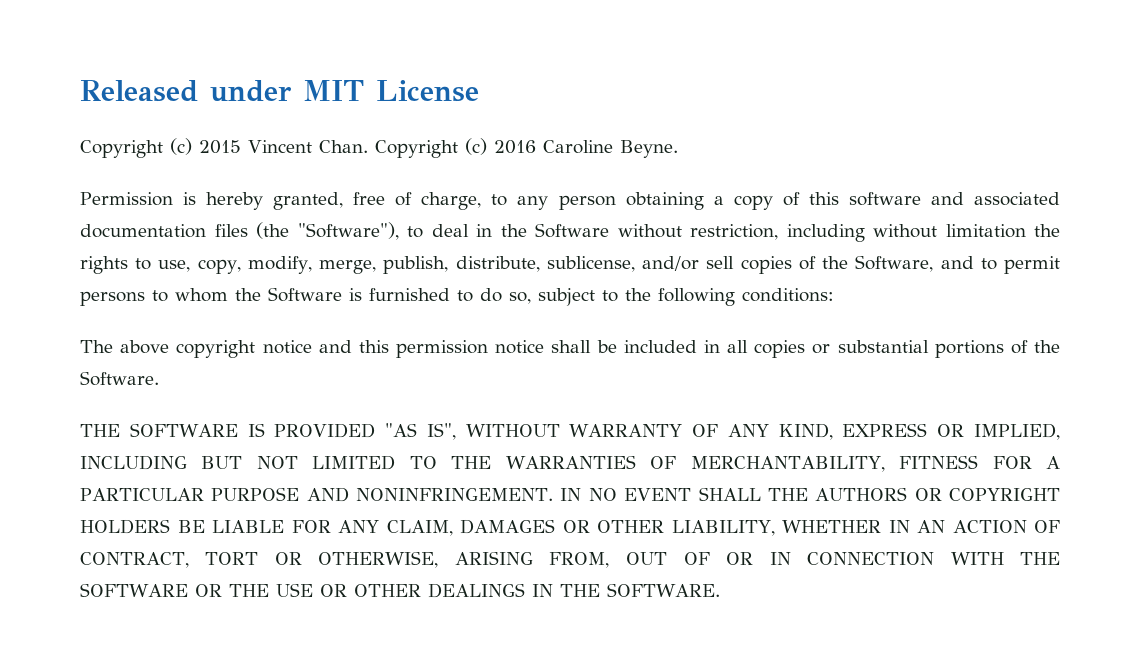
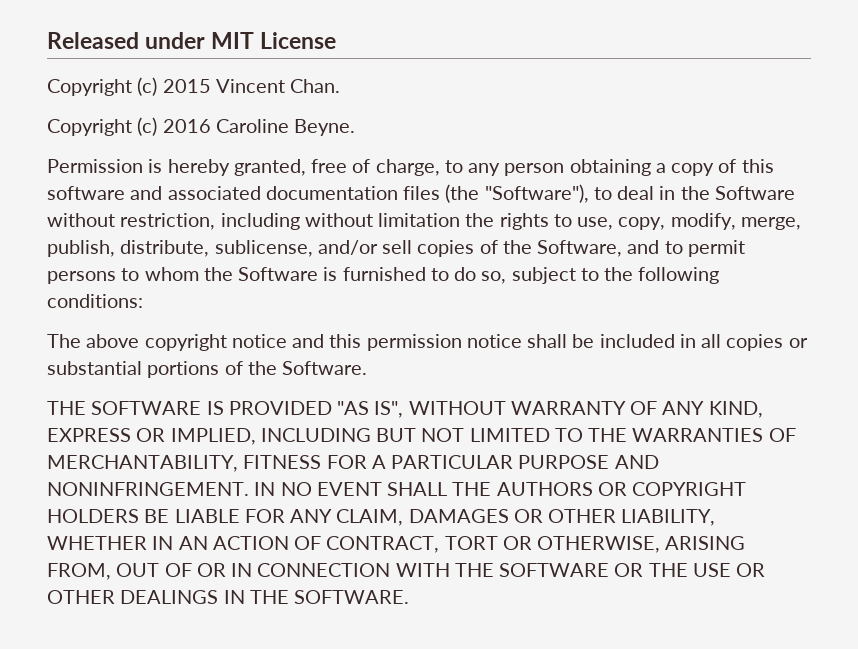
- Copyright (c) 2015 Vincent Chan. Copyright (c) 2016 Caroline Beyne.
+ Copyright (c) 2015 Vincent Chan.
+ Copyright (c) 2016 Caroline Beyne.

